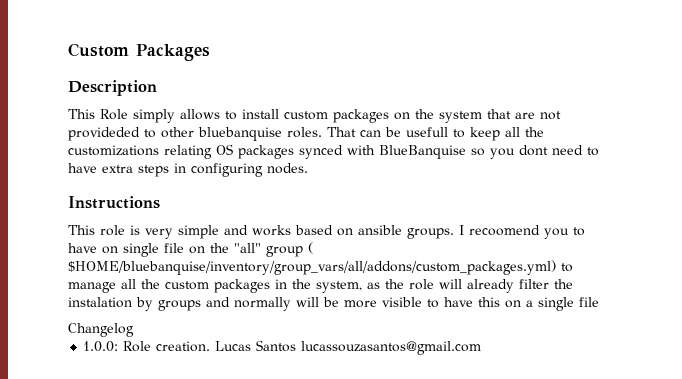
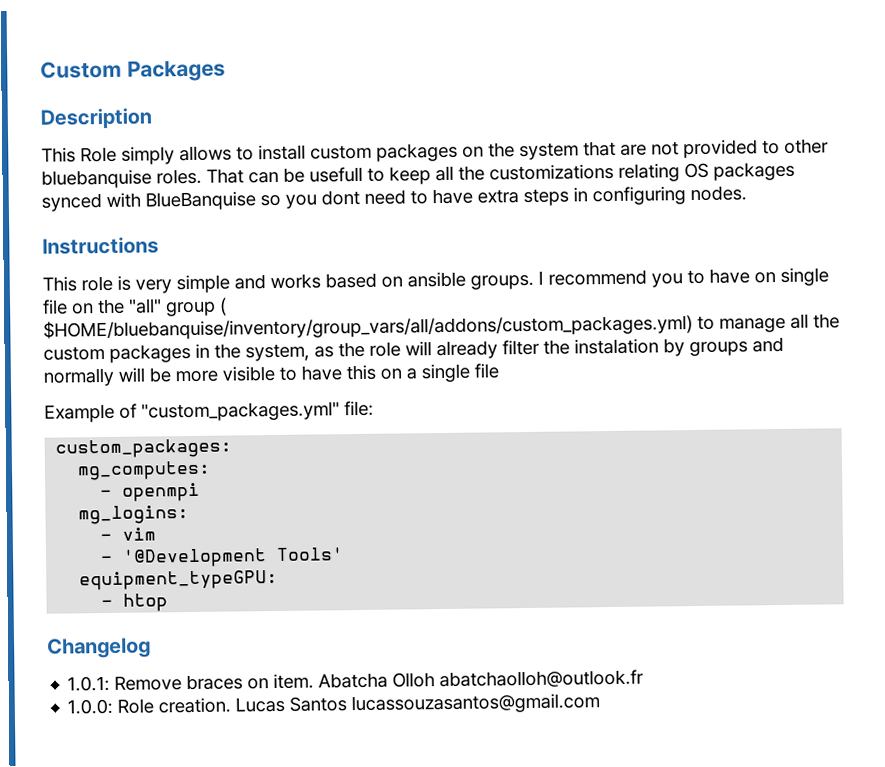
- This Role simply allows to install custom packages on the system that are not provideded to other bluebanquise roles.
+ This Role simply allows to install custom packages on the system that are not provided to other bluebanquise roles.
- I recoomend you to have on single file on the "all" group ( $HOME/bluebanquise/inventory/group_vars/all/addons/custom_packages.yml) to manage all the custom packages in the system, as the role will already filter the instalation by groups and normally will be more visible to have this on a single file
+ I recommend you to have on single file on the "all" group ( $HOME/bluebanquise/inventory/group_vars/all/addons/custom_packages.yml) to manage all the custom packages in the system, as the role will already filter the instalation by groups and normally will be more visible to have this on a single file
+ Example of "custom_packages.yml" file:
+ custom_packages:
+ mg_computes:
+ - openmpi
+ mg_logins:
+ - vim
+ - '@Development Tools'
+ equipment_typeGPU:
+ - htop
  Changelog
+ 1.0.1: Remove braces on item. Abatcha Olloh abatchaolloh@outlook.fr

